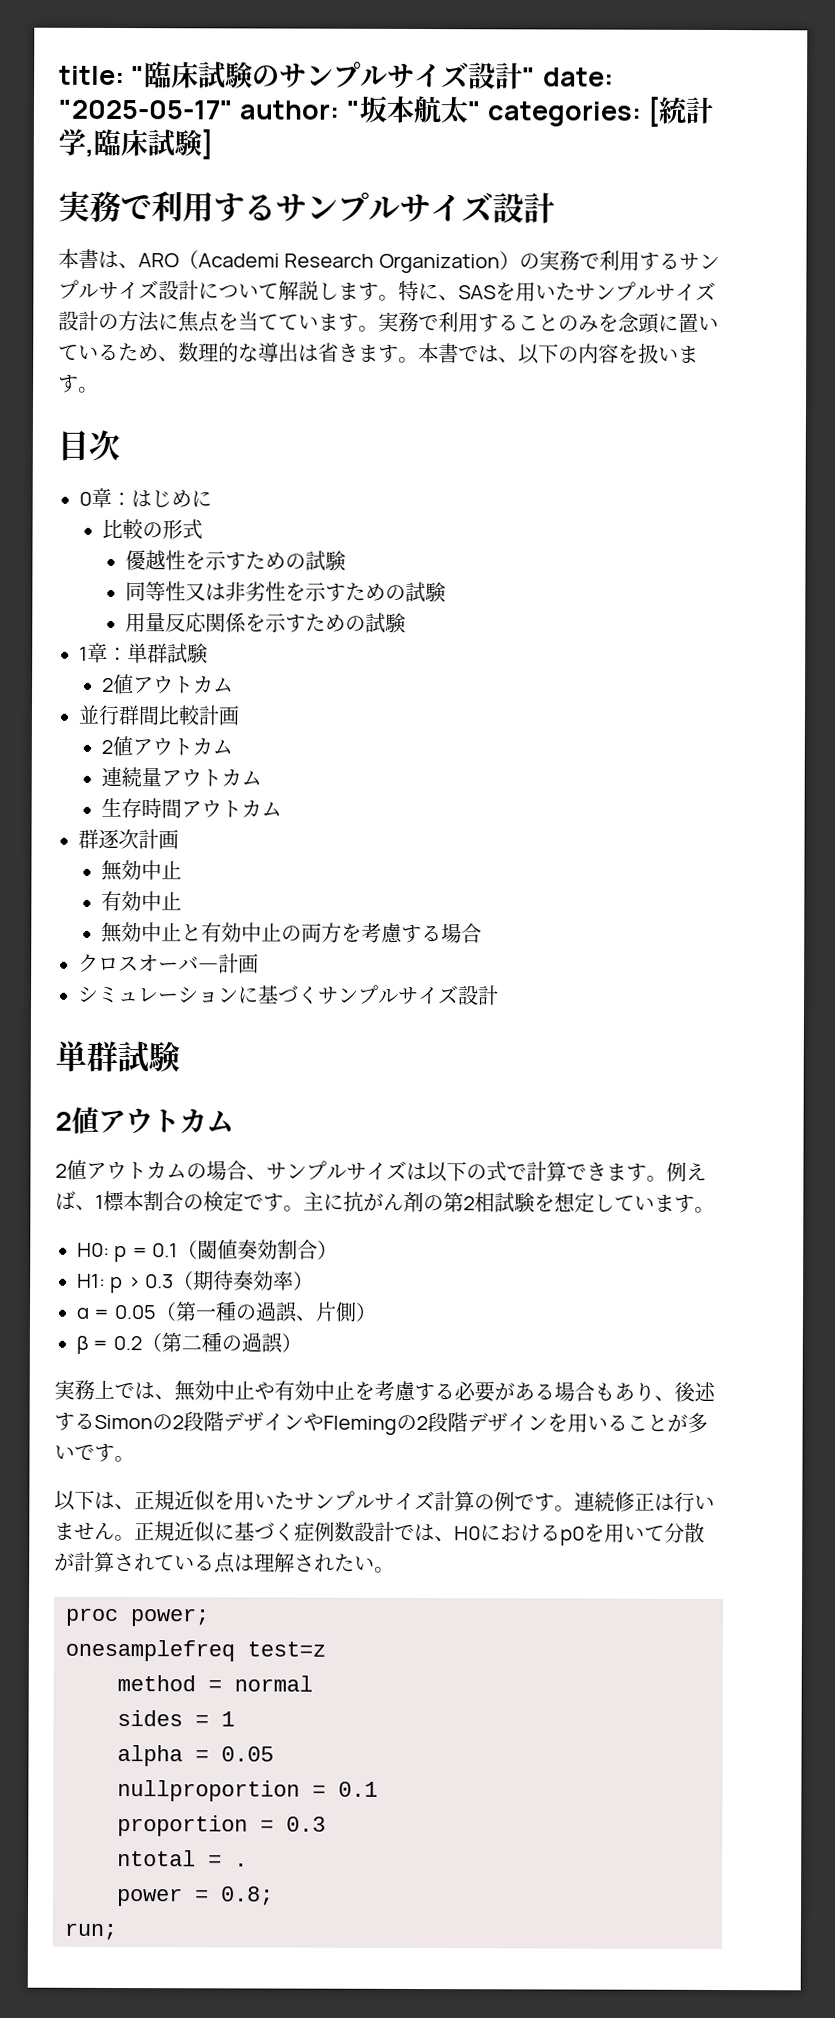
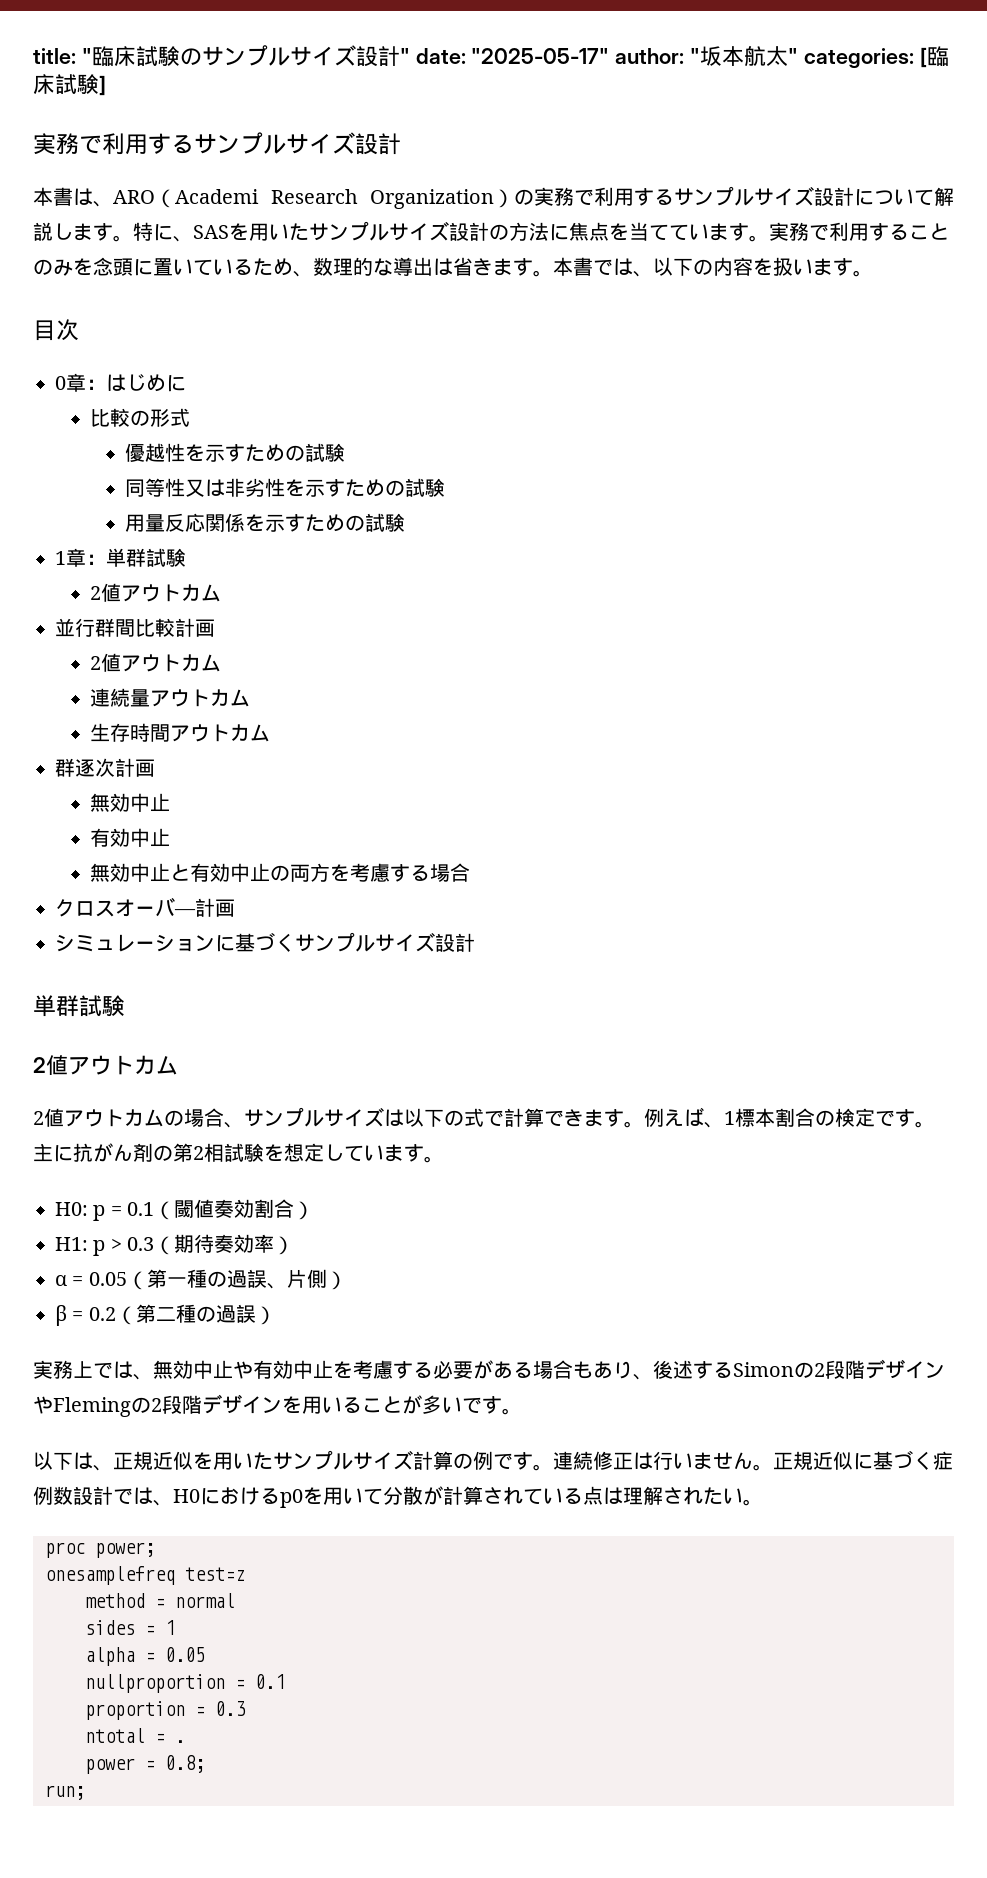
- title: "臨床試験のサンプルサイズ設計" date: "2025-05-17" author: "坂本航太" categories: [統計学,臨床試験]
+ title: "臨床試験のサンプルサイズ設計" date: "2025-05-17" author: "坂本航太" categories: [臨床試験]

